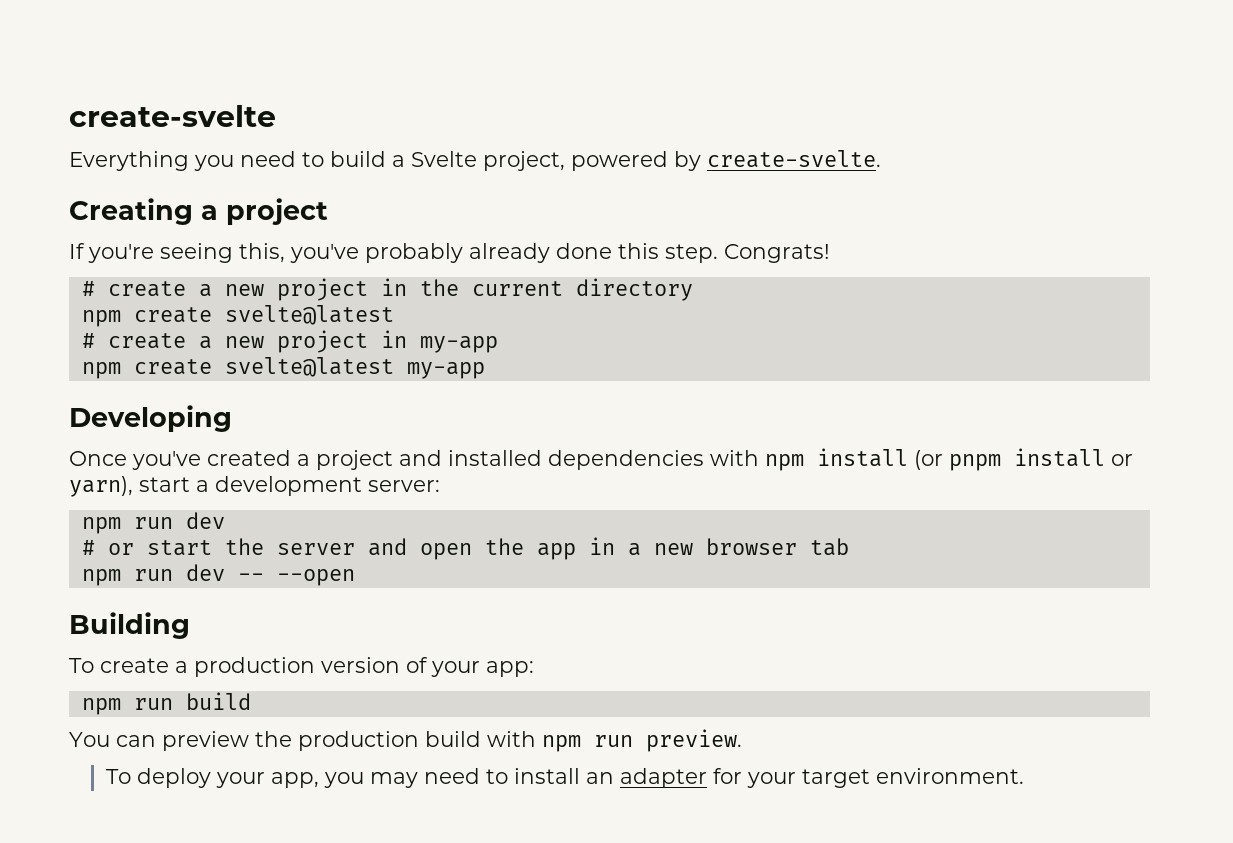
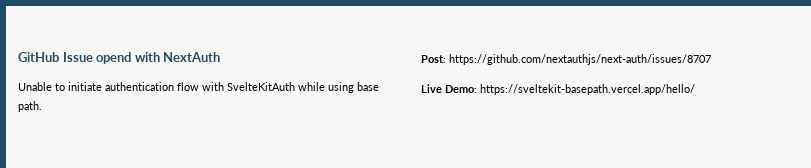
- create-svelte
- Everything you need to build a Svelte project, powered by create-svelte.
- Creating a project
- If you're seeing this, you've probably already done this step. Congrats!
- # create a new project in the current directory
- npm create svelte@latest
- # create a new project in my-app
- npm create svelte@latest my-app
- Developing
- Once you've created a project and installed dependencies with npm install (or pnpm install or yarn), start a development server:
- npm run dev
- # or start the server and open the app in a new browser tab
- npm run dev -- --open
- Building
- To create a production version of your app:
- npm run build
- You can preview the production build with npm run preview.
- To deploy your app, you may need to install an adapter for your target environment.
+ GitHub Issue opend with NextAuth
+ Unable to initiate authentication flow with SvelteKitAuth while using base path.
+ Post: https://github.com/nextauthjs/next-auth/issues/8707
+ Live Demo: https://sveltekit-basepath.vercel.app/hello/

